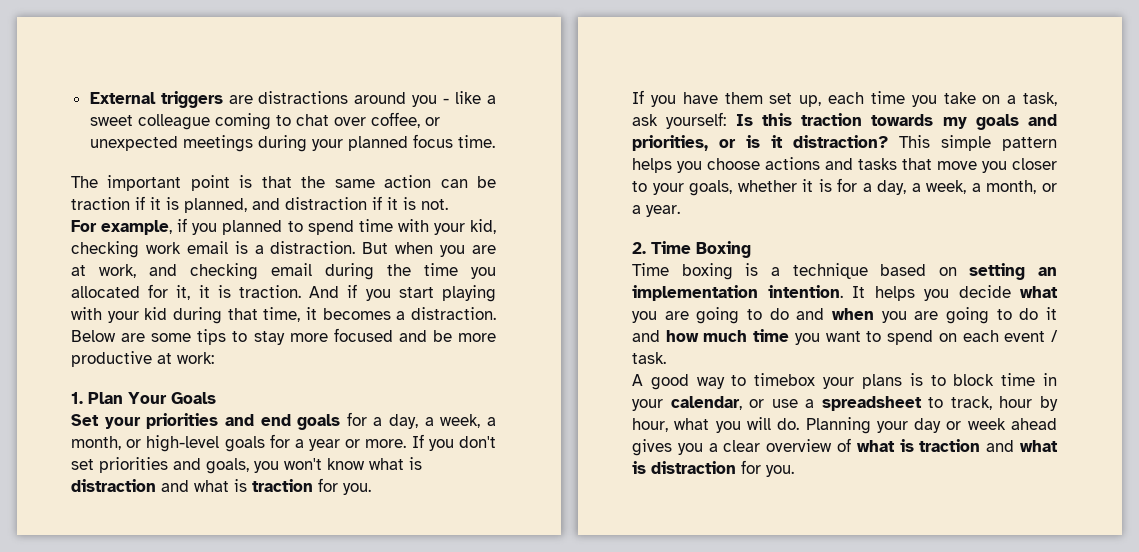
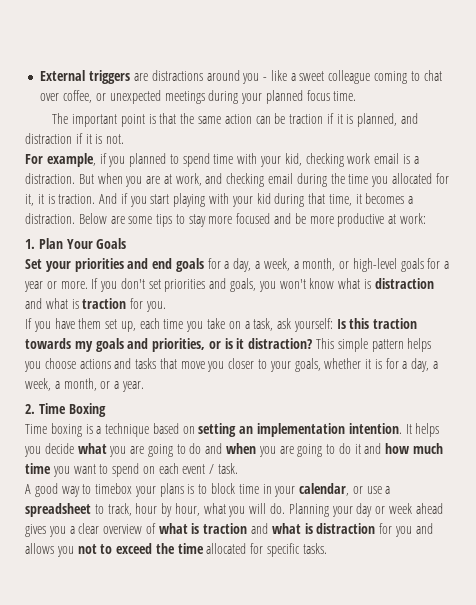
- Planning your day or week ahead gives you a clear overview of what is traction and what is distraction for you.
+ Planning your day or week ahead gives you a clear overview of what is traction and what is distraction for you and allows you not to exceed the time allocated for specific tasks.

